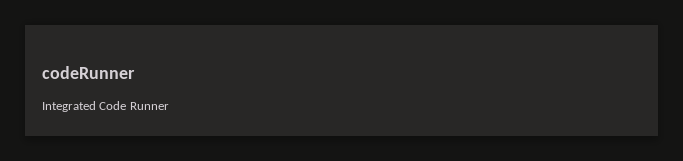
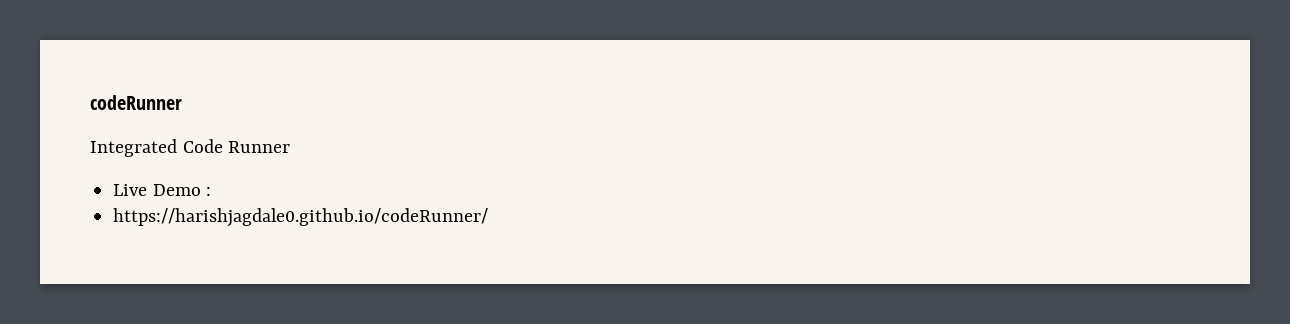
+ Live Demo :
+ https://harishjagdale0.github.io/codeRunner/

